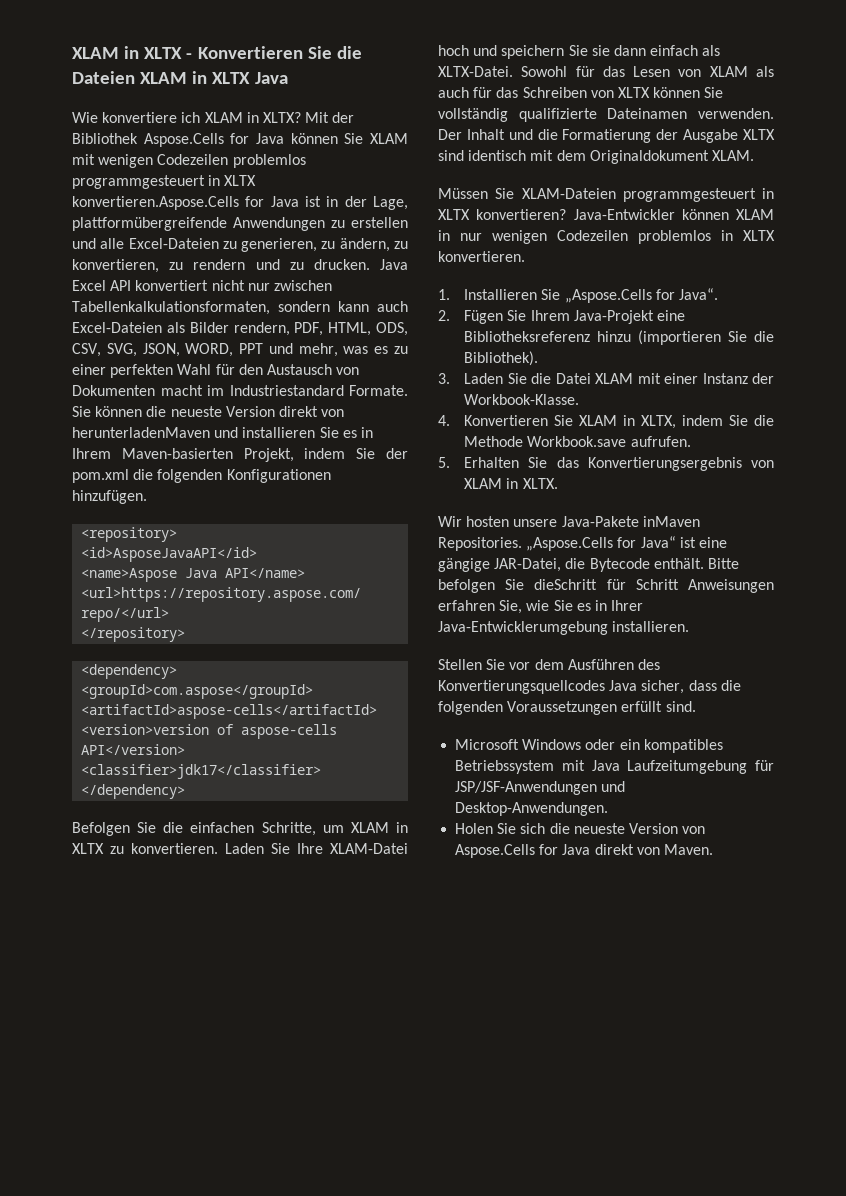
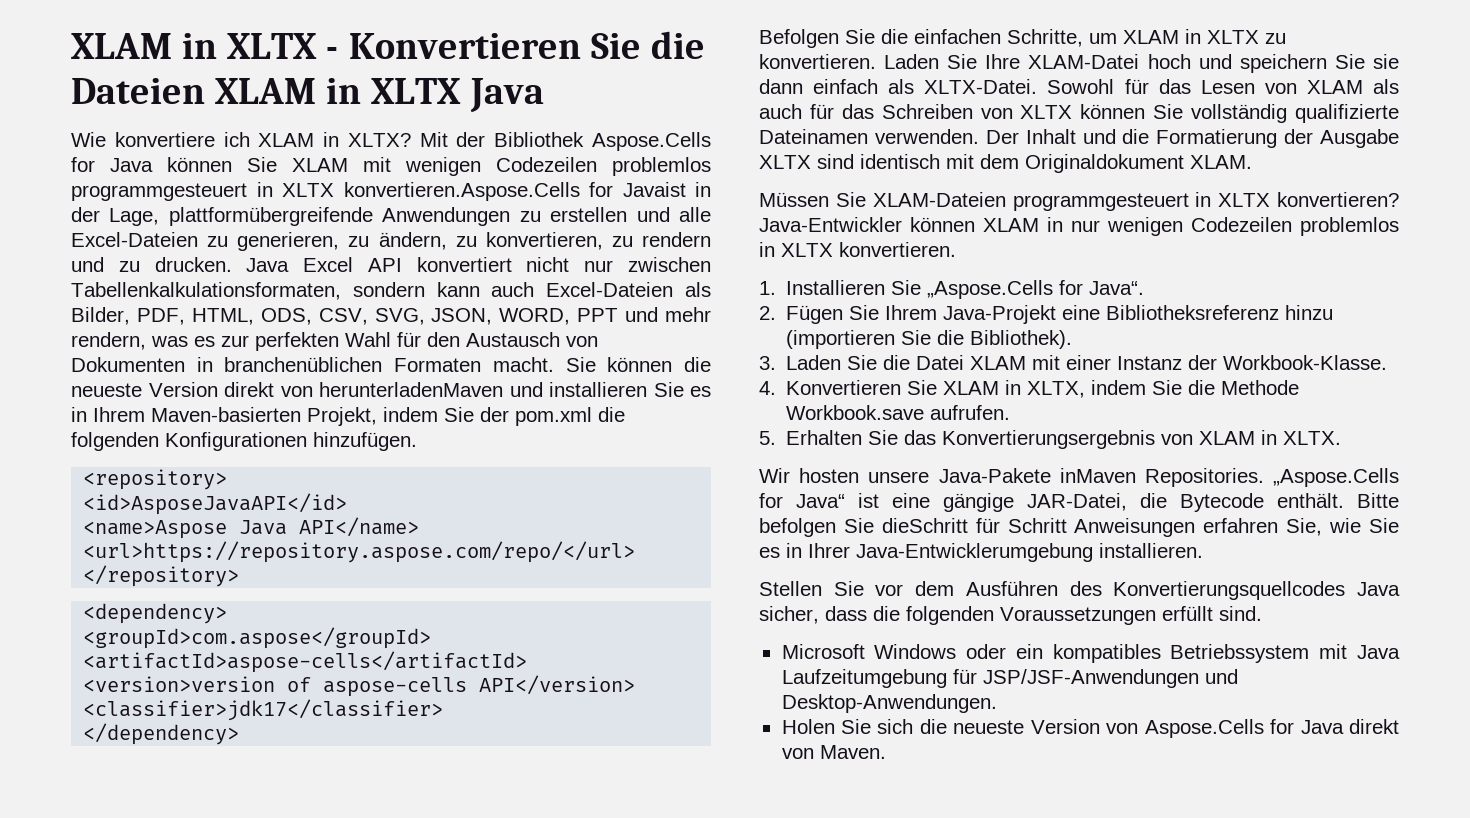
- Mit der Bibliothek Aspose.Cells for Java können Sie XLAM mit wenigen Codezeilen problemlos programmgesteuert in XLTX konvertieren.Aspose.Cells for Java ist in der Lage, plattformübergreifende Anwendungen zu erstellen und alle Excel-Dateien zu generieren, zu ändern, zu konvertieren, zu rendern und zu drucken.
+ Mit der Bibliothek Aspose.Cells for Java können Sie XLAM mit wenigen Codezeilen problemlos programmgesteuert in XLTX konvertieren.Aspose.Cells for Javaist in der Lage, plattformübergreifende Anwendungen zu erstellen und alle Excel-Dateien zu generieren, zu ändern, zu konvertieren, zu rendern und zu drucken.
- Java Excel API konvertiert nicht nur zwischen Tabellenkalkulationsformaten, sondern kann auch Excel-Dateien als Bilder rendern, PDF, HTML, ODS, CSV, SVG, JSON, WORD, PPT und mehr, was es zu einer perfekten Wahl für den Austausch von Dokumenten macht im Industriestandard Formate.
+ Java Excel API konvertiert nicht nur zwischen Tabellenkalkulationsformaten, sondern kann auch Excel-Dateien als Bilder, PDF, HTML, ODS, CSV, SVG, JSON, WORD, PPT und mehr rendern, was es zur perfekten Wahl für den Austausch von Dokumenten in branchenüblichen Formaten macht.

